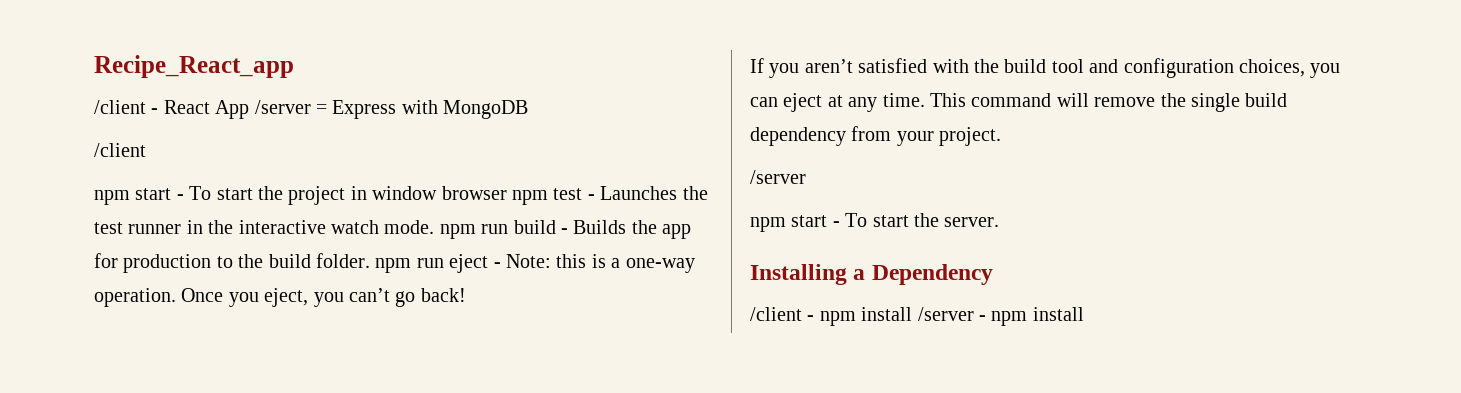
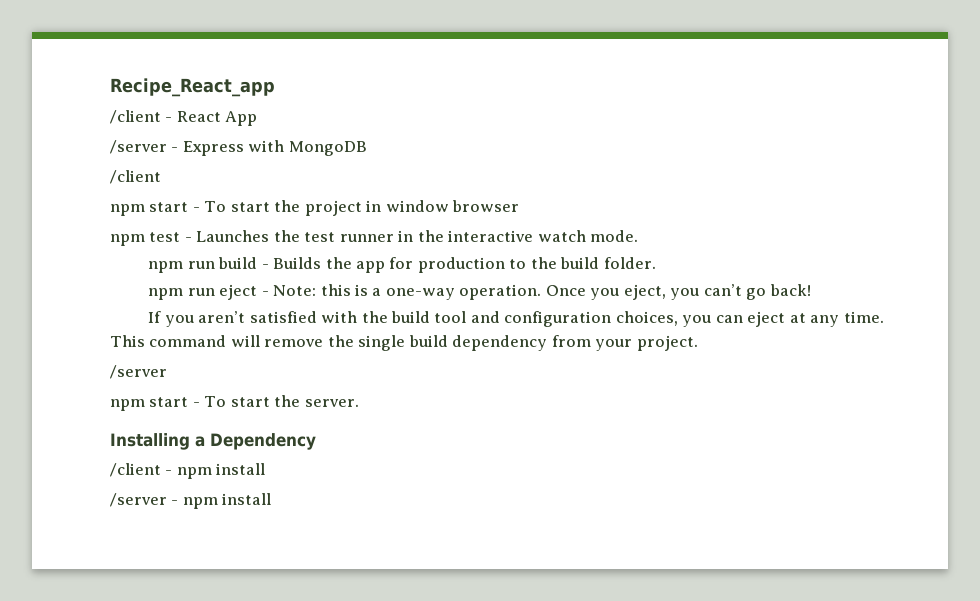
- /client - React App /server = Express with MongoDB
+ /client - React App
+ /server - Express with MongoDB
- npm start - To start the project in window browser npm test - Launches the test runner in the interactive watch mode. npm run build - Builds the app for production to the build folder. npm run eject - Note: this is a one-way operation.
+ npm start - To start the project in window browser
+ npm test - Launches the test runner in the interactive watch mode.
+ npm run build - Builds the app for production to the build folder.
+ npm run eject - Note: this is a one-way operation.
- /client - npm install /server - npm install
+ /client - npm install
+ /server - npm install

